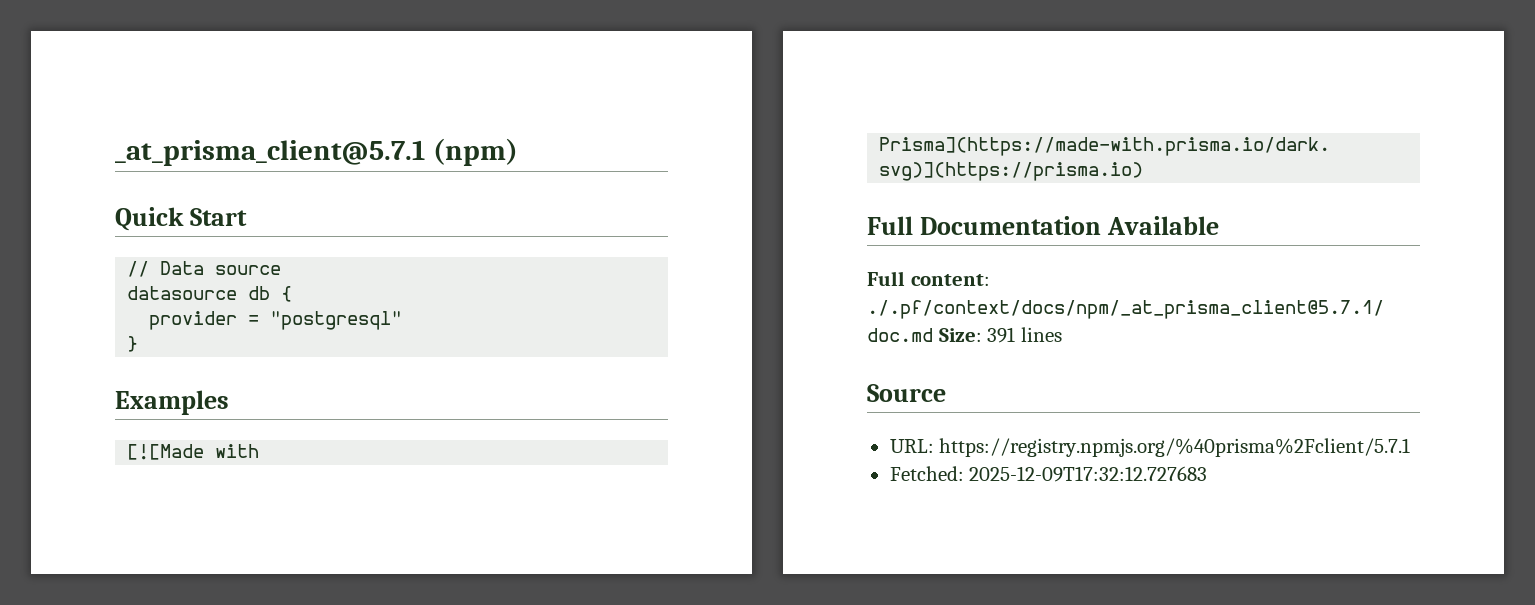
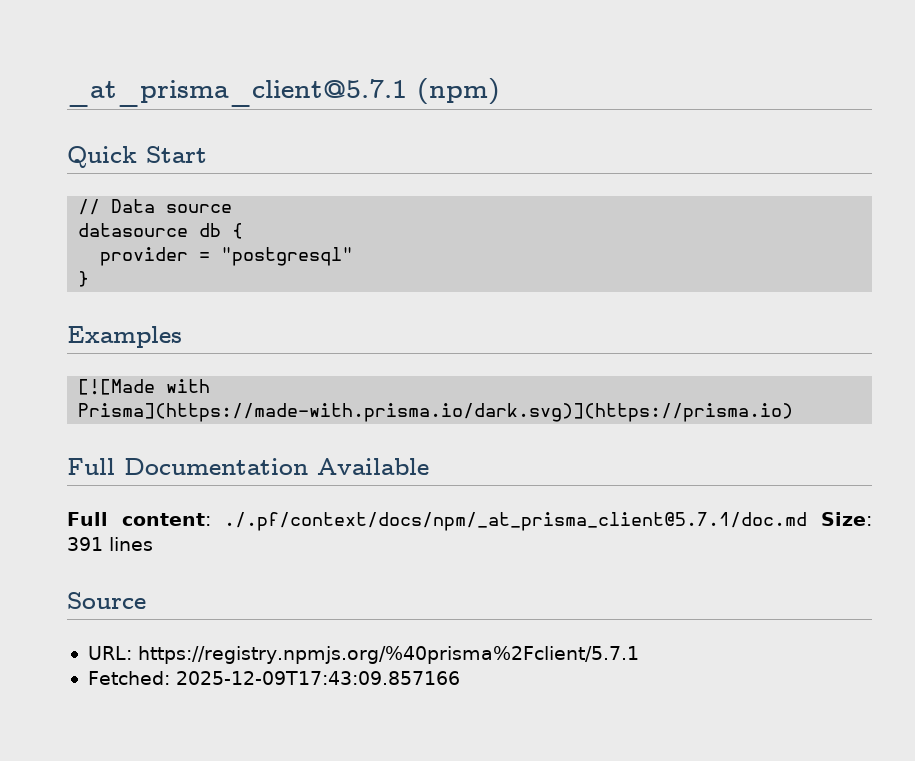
- Fetched: 2025-12-09T17:32:12.727683
+ Fetched: 2025-12-09T17:43:09.857166

